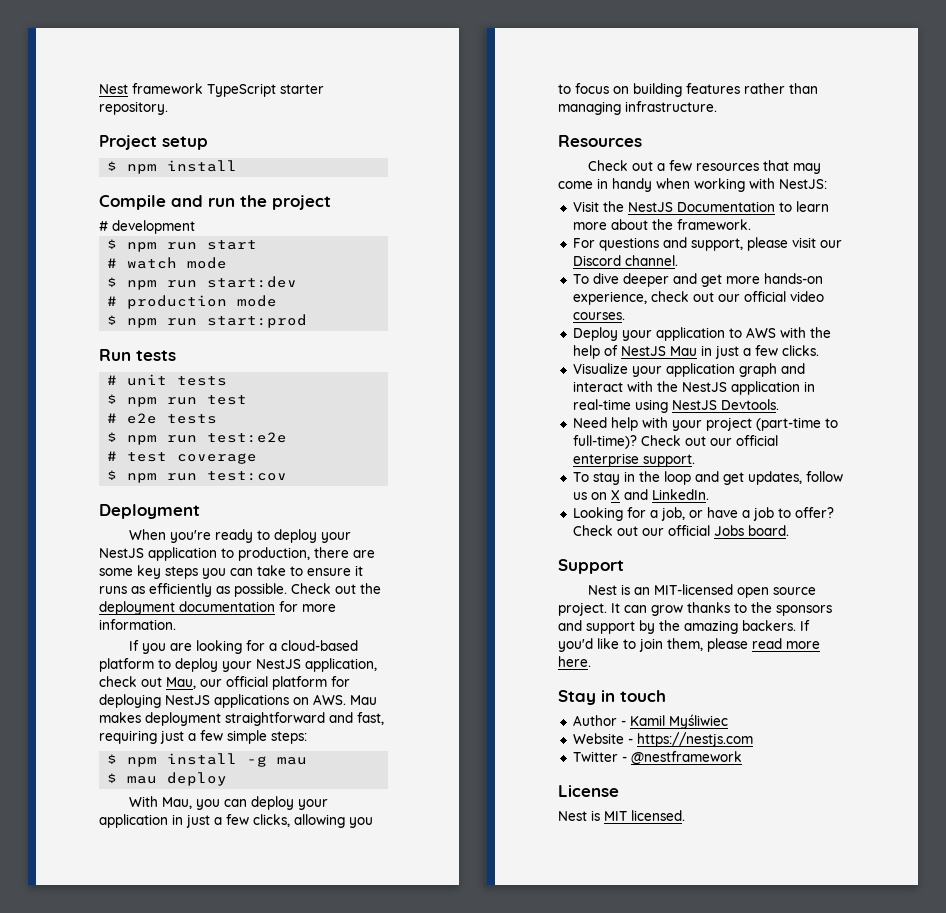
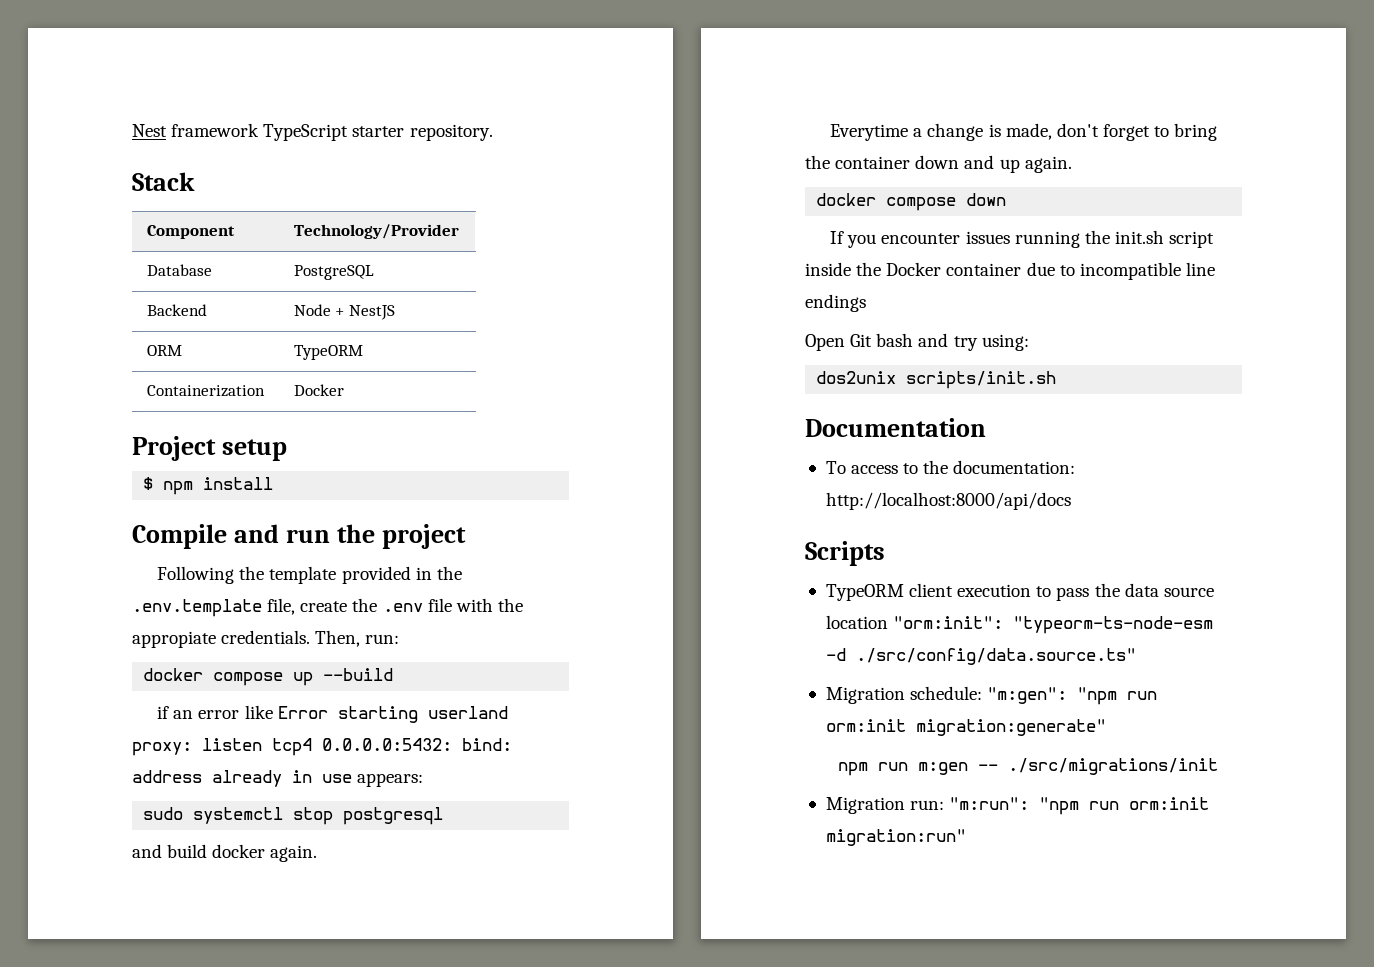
+ Stack
+ Component | Technology/Provider
+ Database | PostgreSQL
+ Backend | Node + NestJS
+ ORM | TypeORM
+ Containerization | Docker
- # development
- $ npm run start
- # watch mode
- $ npm run start:dev
- # production mode
- $ npm run start:prod
- Run tests
- # unit tests
- $ npm run test
- # e2e tests
- $ npm run test:e2e
- # test coverage
- $ npm run test:cov
- Deployment
- When you're ready to deploy your NestJS application to production, there are some key steps you can take to ensure it runs as efficiently as possible. Check out the deployment documentation for more information.
- If you are looking for a cloud-based platform to deploy your NestJS application, check out Mau, our official platform for deploying NestJS applications on AWS. Mau makes deployment straightforward and fast, requiring just a few simple steps:
- $ npm install -g mau
- $ mau deploy
- With Mau, you can deploy your application in just a few clicks, allowing you to focus on building features rather than managing infrastructure.
- Resources
- Check out a few resources that may come in handy when working with NestJS:
- Visit the NestJS Documentation to learn more about the framework.
- For questions and support, please visit our Discord channel.
- To dive deeper and get more hands-on experience, check out our official video courses.
- Deploy your application to AWS with the help of NestJS Mau in just a few clicks.
- Visualize your application graph and interact with the NestJS application in real-time using NestJS Devtools.
- Need help with your project (part-time to full-time)? Check out our official enterprise support.
- To stay in the loop and get updates, follow us on X and LinkedIn.
- Looking for a job, or have a job to offer? Check out our official Jobs board.
- Support
- Nest is an MIT-licensed open source project. It can grow thanks to the sponsors and support by the amazing backers. If you'd like to join them, please read more here.
- Stay in touch
- Author - Kamil Myśliwiec
- Website - https://nestjs.com
- Twitter - @nestframework
- License
- Nest is MIT licensed.
+ Following the template provided in the .env.template file, create the .env file with the appropiate credentials. Then, run:
+ docker compose up --build
+ if an error like Error starting userland proxy: listen tcp4 0.0.0.0:5432: bind: address already in use appears:
+ sudo systemctl stop postgresql
+ and build docker again.
+ Everytime a change is made, don't forget to bring the container down and up again.
+ docker compose down
+ If you encounter issues running the init.sh script inside the Docker container due to incompatible line endings
+ Open Git bash and try using:
+ dos2unix scripts/init.sh
+ Documentation
+ To access to the documentation: http://localhost:8000/api/docs
+ Scripts
+ TypeORM client execution to pass the data source location "orm:init": "typeorm-ts-node-esm -d ./src/config/data.source.ts"
+ Migration schedule: "m:gen": "npm run orm:init migration:generate"
+ npm run m:gen -- ./src/migrations/init
+ Migration run: "m:run": "npm run orm:init migration:run"

